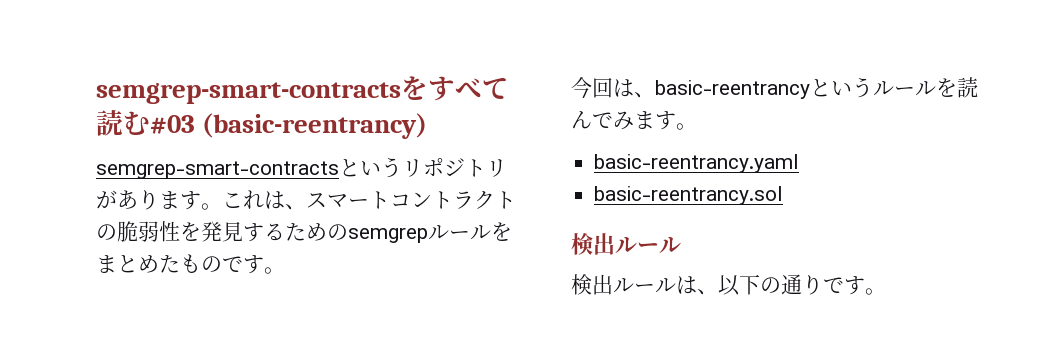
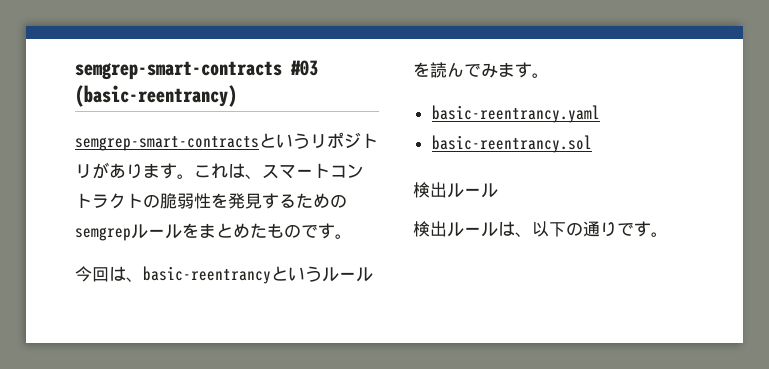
- semgrep-smart-contractsをすべて読む#03 (basic-reentrancy)
+ semgrep-smart-contracts #03 (basic-reentrancy)

